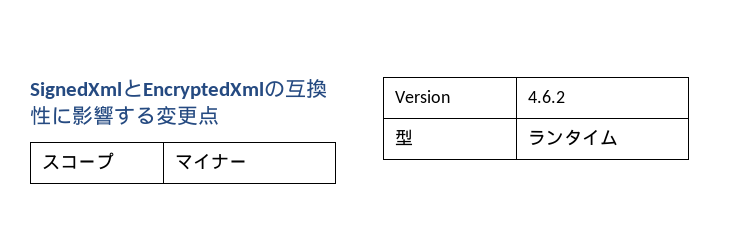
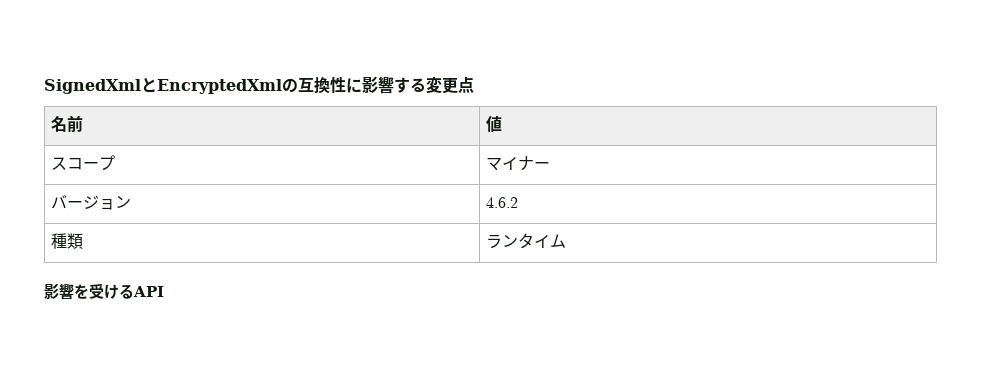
+ 名前 | 値
- Version | 4.6.2
+ バージョン | 4.6.2
- 型 | ランタイム
+ 種類 | ランタイム
+ 影響を受けるAPI

